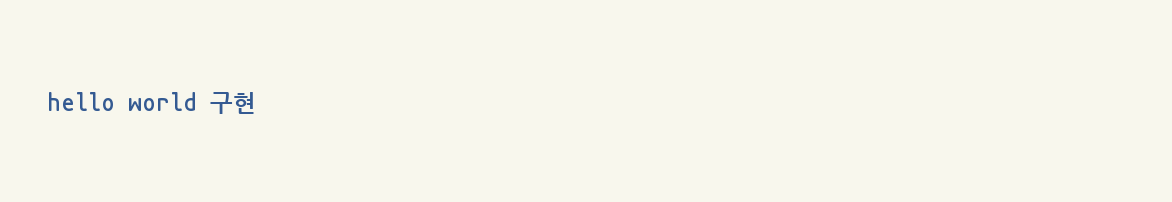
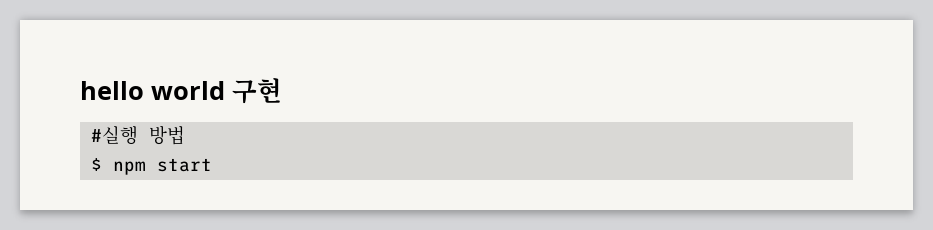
+ #실행 방법
+ $ npm start

